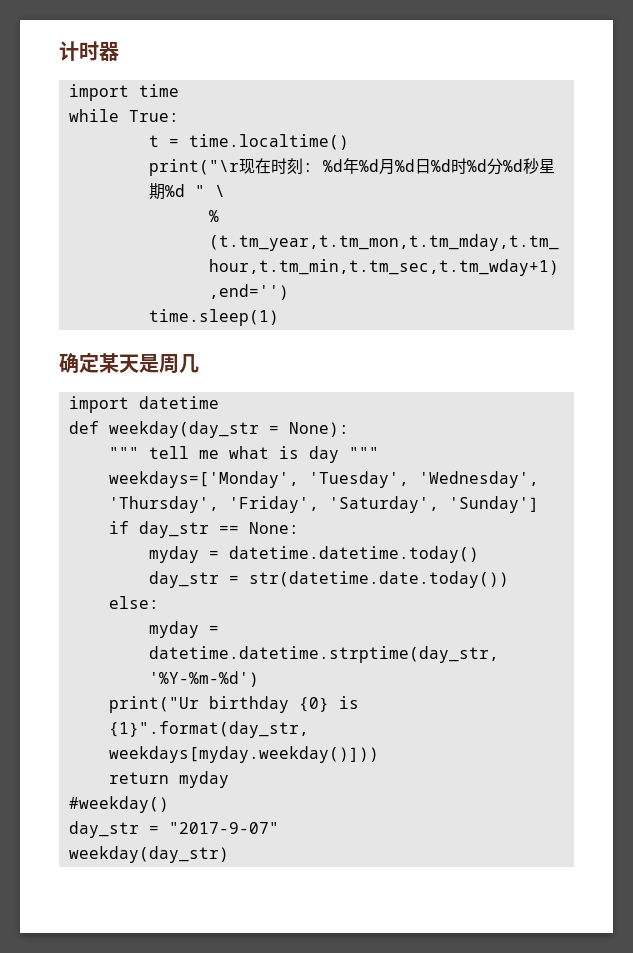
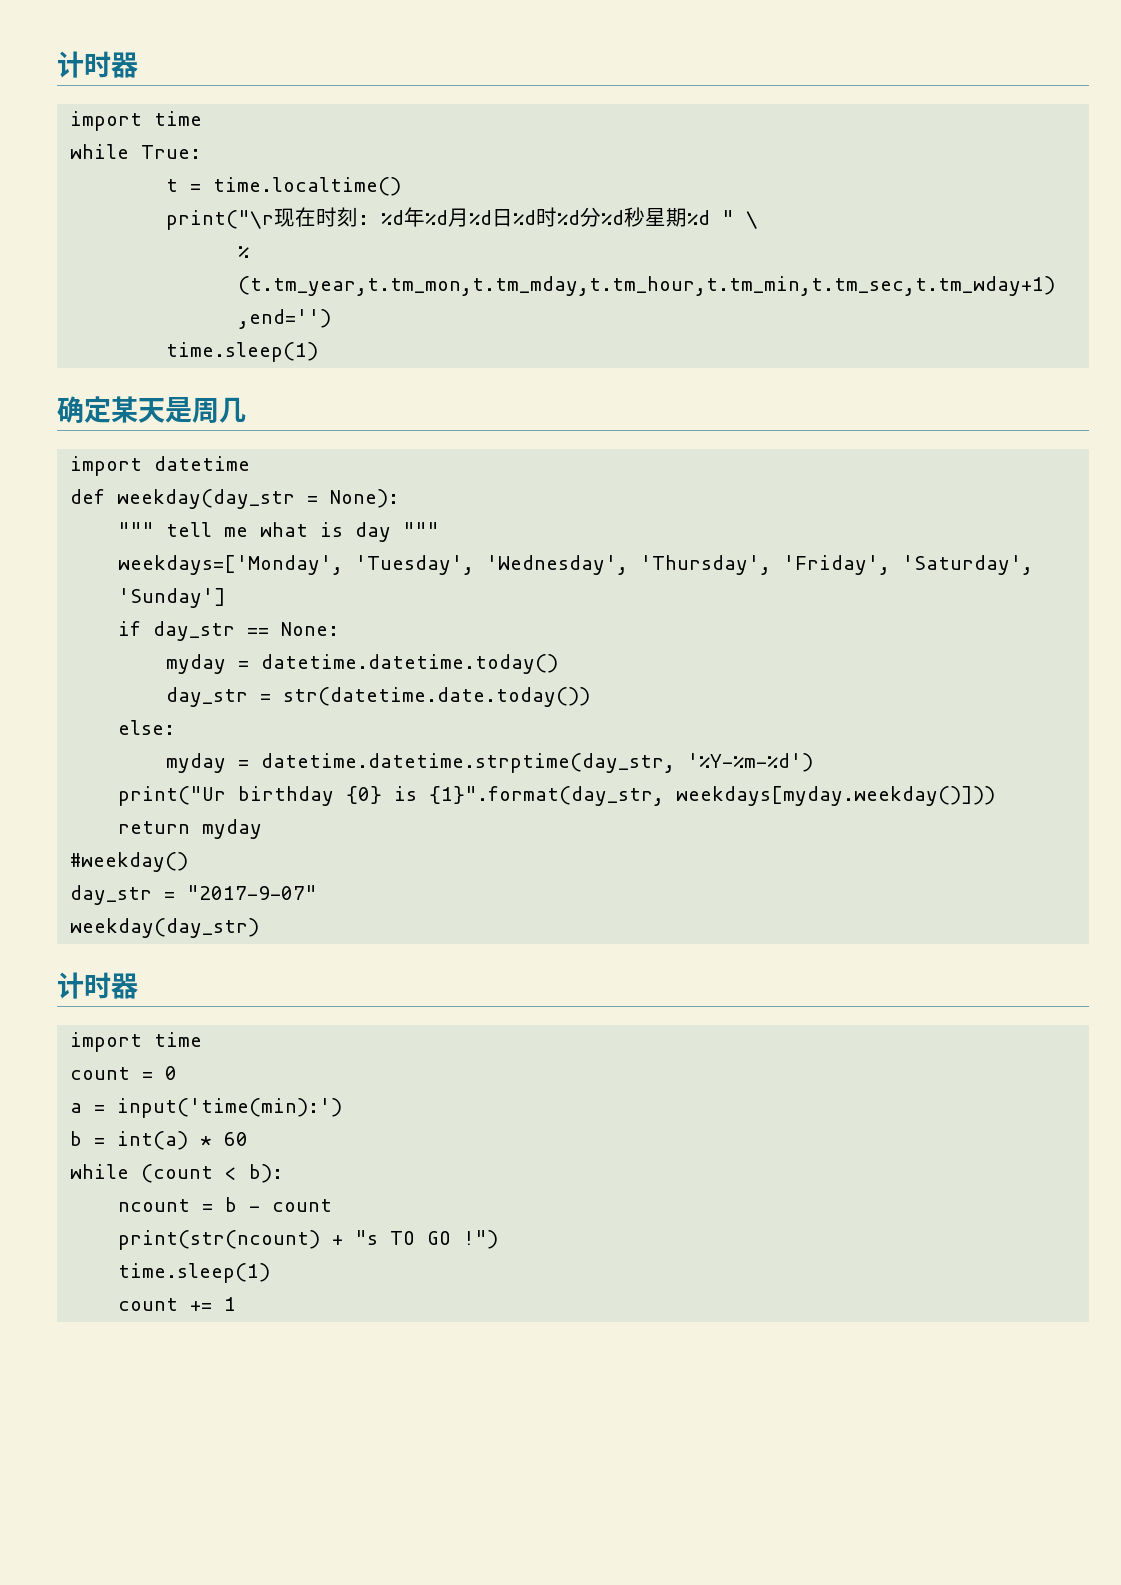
  weekday(day_str)
+ 计时器
+ import time
+ count = 0
+ a = input('time(min):')
+ b = int(a) * 60
+ while (count < b):
+ ncount = b - count
+ print(str(ncount) + "s TO GO !")
+ time.sleep(1)
+ count += 1

